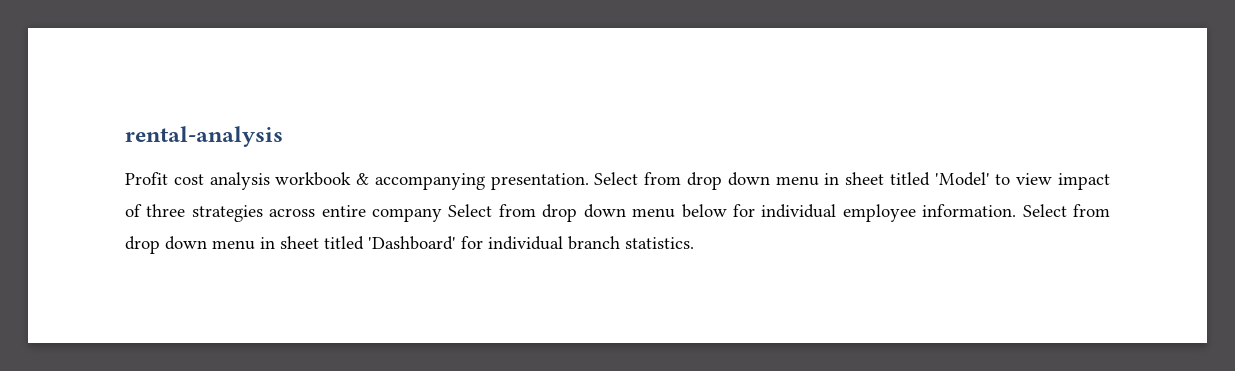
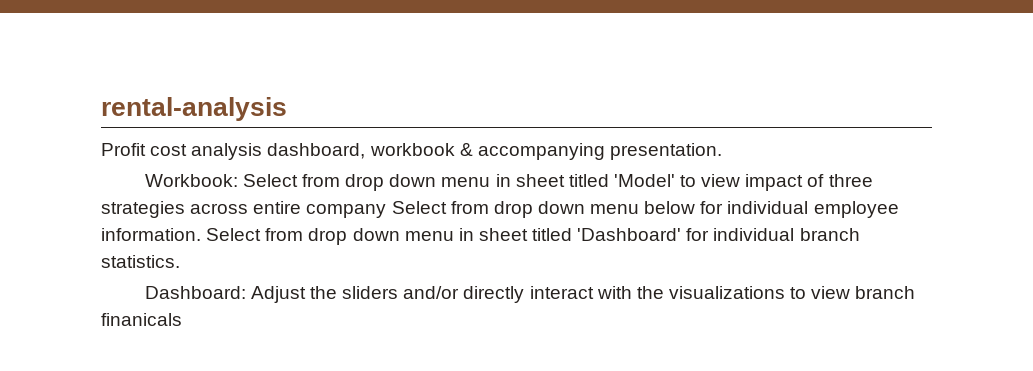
- Profit cost analysis workbook & accompanying presentation. Select from drop down menu in sheet titled 'Model' to view impact of three strategies across entire company Select from drop down menu below for individual employee information.
+ Profit cost analysis dashboard, workbook & accompanying presentation.
+ Workbook: Select from drop down menu in sheet titled 'Model' to view impact of three strategies across entire company Select from drop down menu below for individual employee information.
+ Dashboard: Adjust the sliders and/or directly interact with the visualizations to view branch finanicals

